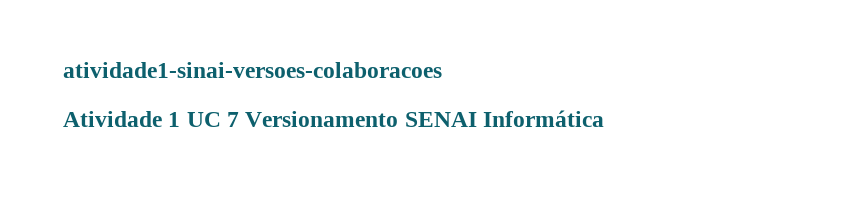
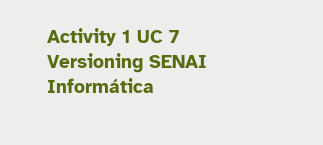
- atividade1-sinai-versoes-colaboracoes
- Atividade 1 UC 7 Versionamento SENAI Informática
+ Activity 1 UC 7 Versioning SENAI Informática

